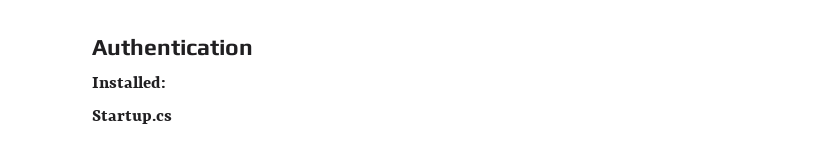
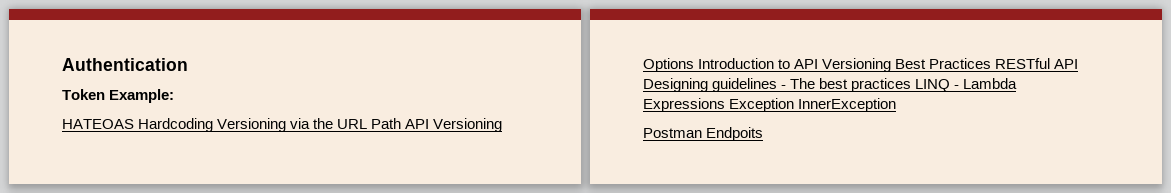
- Installed:
- Startup.cs
+ Token Example:
+ HATEOAS Hardcoding Versioning via the URL Path API Versioning Options Introduction to API Versioning Best Practices RESTful API Designing guidelines - The best practices LINQ - Lambda Expressions Exception InnerException
+ Postman Endpoits

